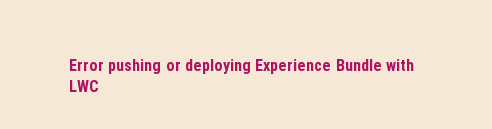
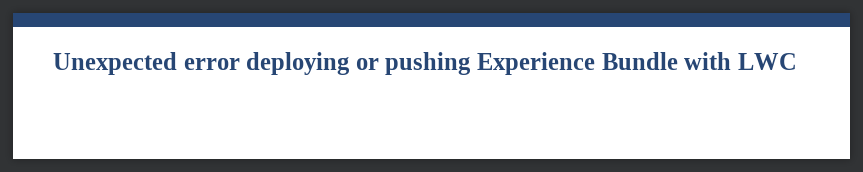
- Error pushing or deploying Experience Bundle with LWC
+ Unexpected error deploying or pushing Experience Bundle with LWC

